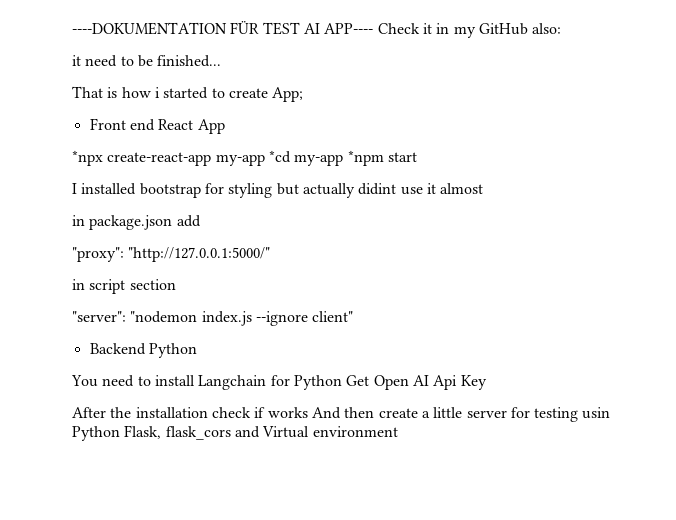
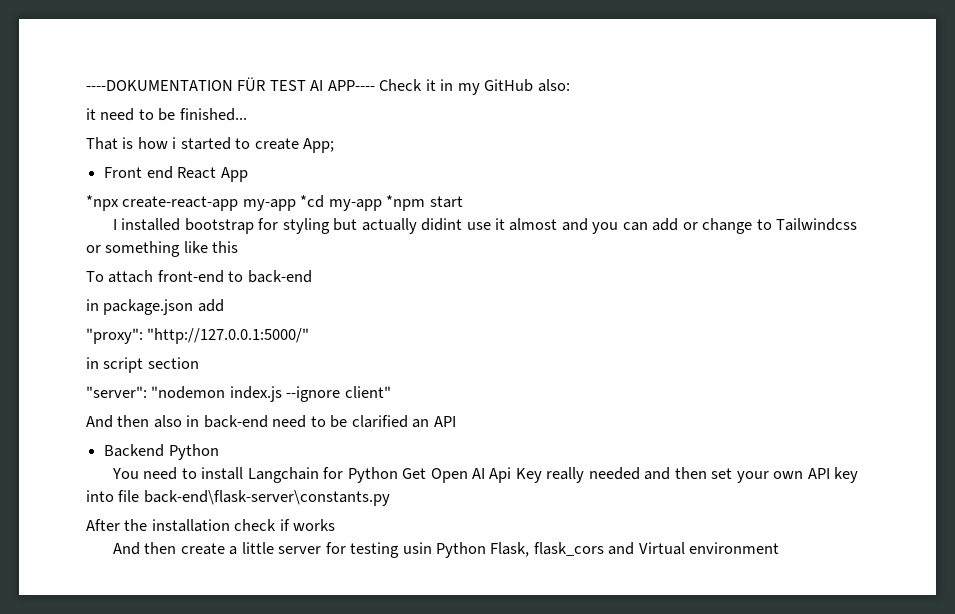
- I installed bootstrap for styling but actually didint use it almost
+ I installed bootstrap for styling but actually didint use it almost and you can add or change to Tailwindcss or something like this
+ To attach front-end to back-end
+ And then also in back-end need to be clarified an API
- You need to install Langchain for Python Get Open AI Api Key
+ You need to install Langchain for Python Get Open AI Api Key really needed and then set your own API key into file back-end\flask-server\constants.py
- After the installation check if works And then create a little server for testing usin Python Flask, flask_cors and Virtual environment
+ After the installation check if works
+ And then create a little server for testing usin Python Flask, flask_cors and Virtual environment

